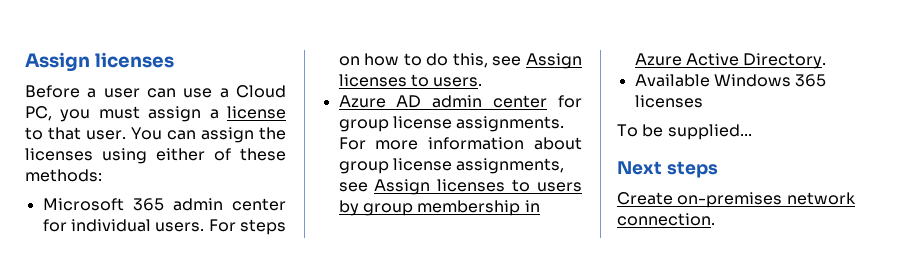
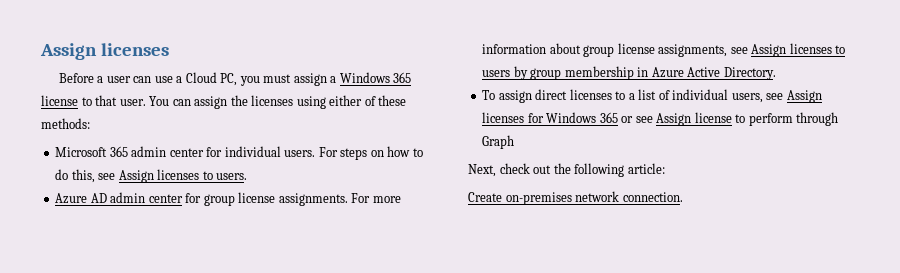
- Before a user can use a Cloud PC, you must assign a license to that user.
+ Before a user can use a Cloud PC, you must assign a Windows 365 license to that user.
- Available Windows 365 licenses
- To be supplied...
- Next steps
+ To assign direct licenses to a list of individual users, see Assign licenses for Windows 365 or see Assign license to perform through Graph
+ Next, check out the following article:

